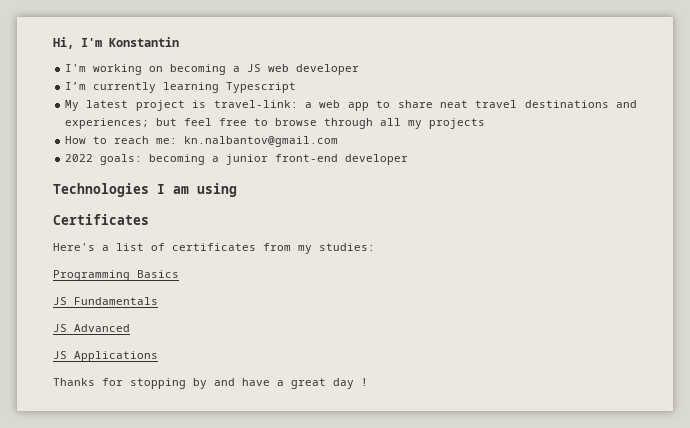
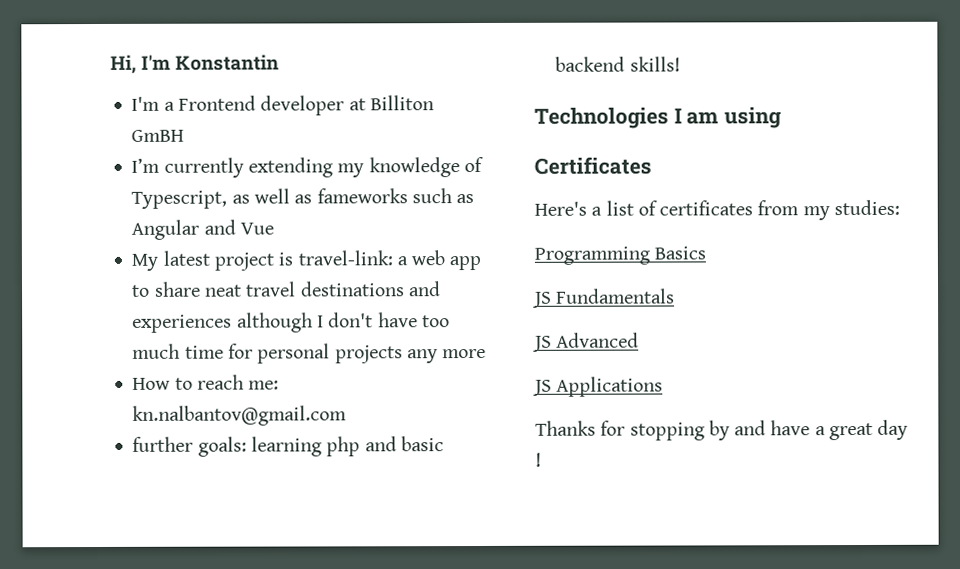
- I'm working on becoming a JS web developer
- I’m currently learning Typescript
+ I'm a Frontend developer at Billiton GmBH
+ I’m currently extending my knowledge of Typescript, as well as fameworks such as Angular and Vue
- My latest project is travel-link: a web app to share neat travel destinations and experiences; but feel free to browse through all my projects
+ My latest project is travel-link: a web app to share neat travel destinations and experiences although I don't have too much time for personal projects any more
- 2022 goals: becoming a junior front-end developer
+ further goals: learning php and basic backend skills!

